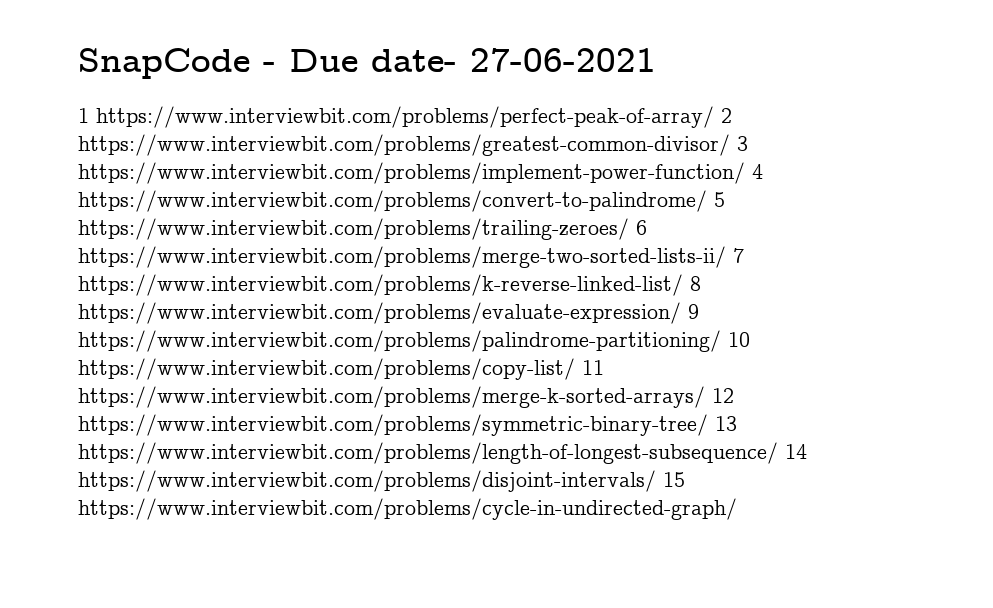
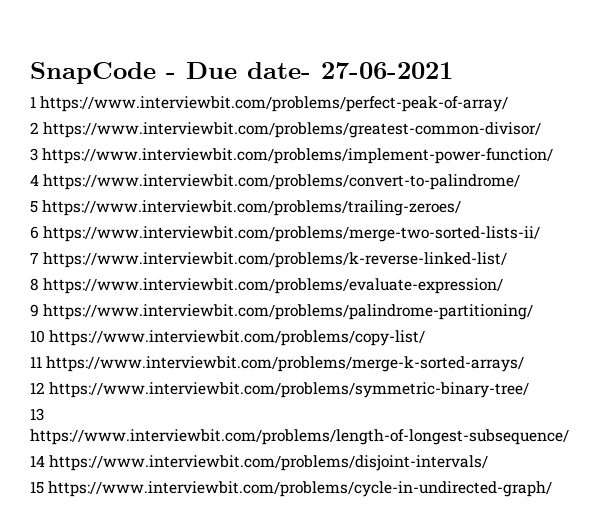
- 1 https://www.interviewbit.com/problems/perfect-peak-of-array/ 2 https://www.interviewbit.com/problems/greatest-common-divisor/ 3 https://www.interviewbit.com/problems/implement-power-function/ 4 https://www.interviewbit.com/problems/convert-to-palindrome/ 5 https://www.interviewbit.com/problems/trailing-zeroes/ 6 https://www.interviewbit.com/problems/merge-two-sorted-lists-ii/ 7 https://www.interviewbit.com/problems/k-reverse-linked-list/ 8 https://www.interviewbit.com/problems/evaluate-expression/ 9 https://www.interviewbit.com/problems/palindrome-partitioning/ 10 https://www.interviewbit.com/problems/copy-list/ 11 https://www.interviewbit.com/problems/merge-k-sorted-arrays/ 12 https://www.interviewbit.com/problems/symmetric-binary-tree/ 13 https://www.interviewbit.com/problems/length-of-longest-subsequence/ 14 https://www.interviewbit.com/problems/disjoint-intervals/ 15 https://www.interviewbit.com/problems/cycle-in-undirected-graph/
+ 1 https://www.interviewbit.com/problems/perfect-peak-of-array/
+ 2 https://www.interviewbit.com/problems/greatest-common-divisor/
+ 3 https://www.interviewbit.com/problems/implement-power-function/
+ 4 https://www.interviewbit.com/problems/convert-to-palindrome/
+ 5 https://www.interviewbit.com/problems/trailing-zeroes/
+ 6 https://www.interviewbit.com/problems/merge-two-sorted-lists-ii/
+ 7 https://www.interviewbit.com/problems/k-reverse-linked-list/
+ 8 https://www.interviewbit.com/problems/evaluate-expression/
+ 9 https://www.interviewbit.com/problems/palindrome-partitioning/
+ 10 https://www.interviewbit.com/problems/copy-list/
+ 11 https://www.interviewbit.com/problems/merge-k-sorted-arrays/
+ 12 https://www.interviewbit.com/problems/symmetric-binary-tree/
+ 13 https://www.interviewbit.com/problems/length-of-longest-subsequence/
+ 14 https://www.interviewbit.com/problems/disjoint-intervals/
+ 15 https://www.interviewbit.com/problems/cycle-in-undirected-graph/

